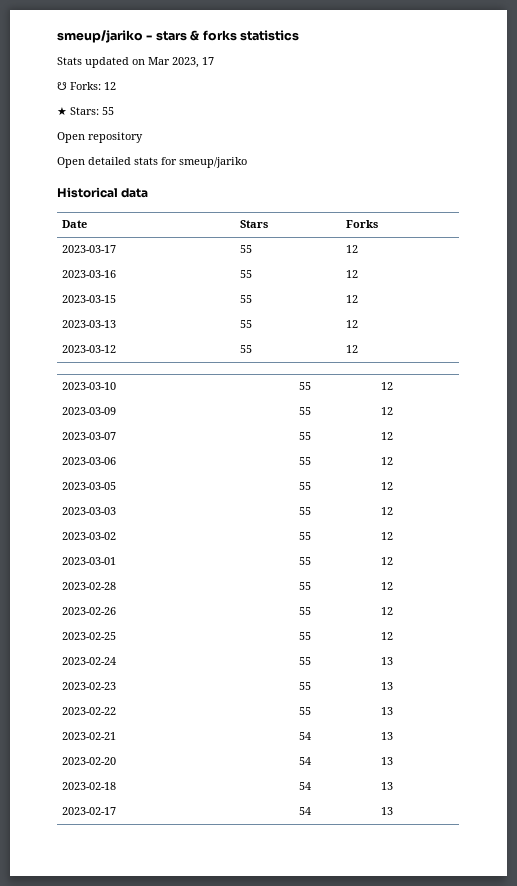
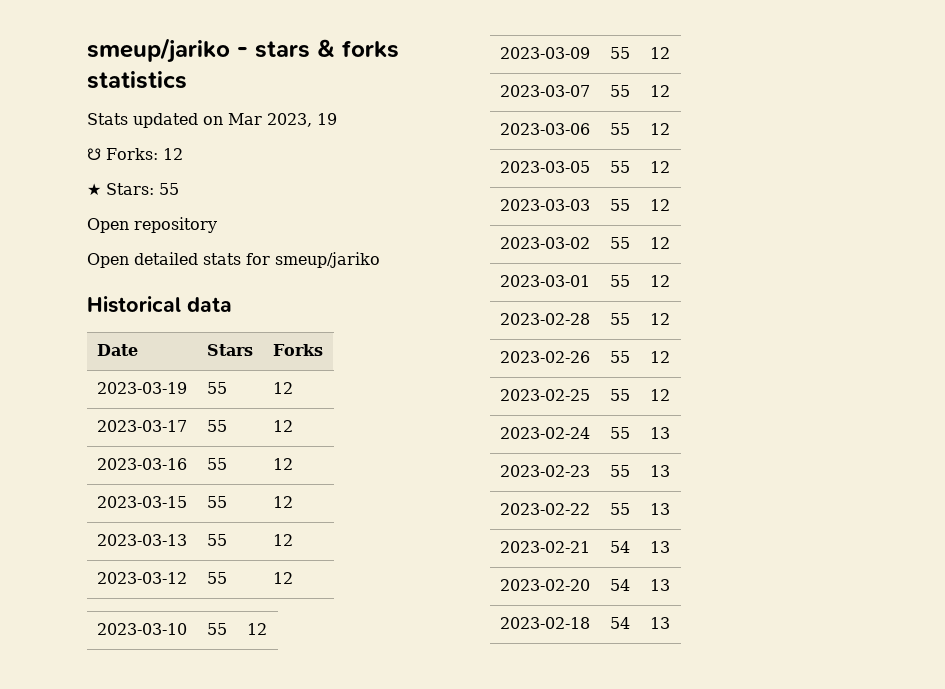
- Stats updated on Mar 2023, 17
+ Stats updated on Mar 2023, 19
+ 2023-03-19 | 55 | 12
- 2023-02-17 | 54 | 13

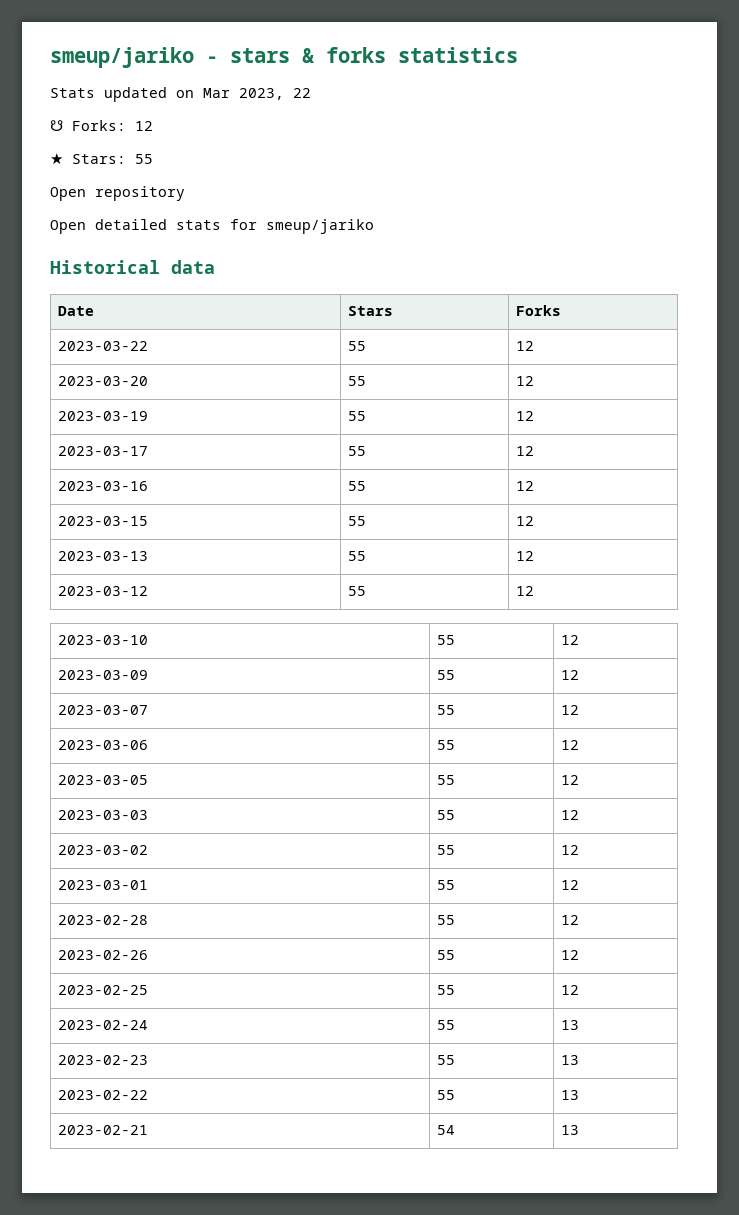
- Stats updated on Mar 2023, 19
+ Stats updated on Mar 2023, 22
+ 2023-03-22 | 55 | 12
+ 2023-03-20 | 55 | 12
- 2023-02-20 | 54 | 13
- 2023-02-18 | 54 | 13

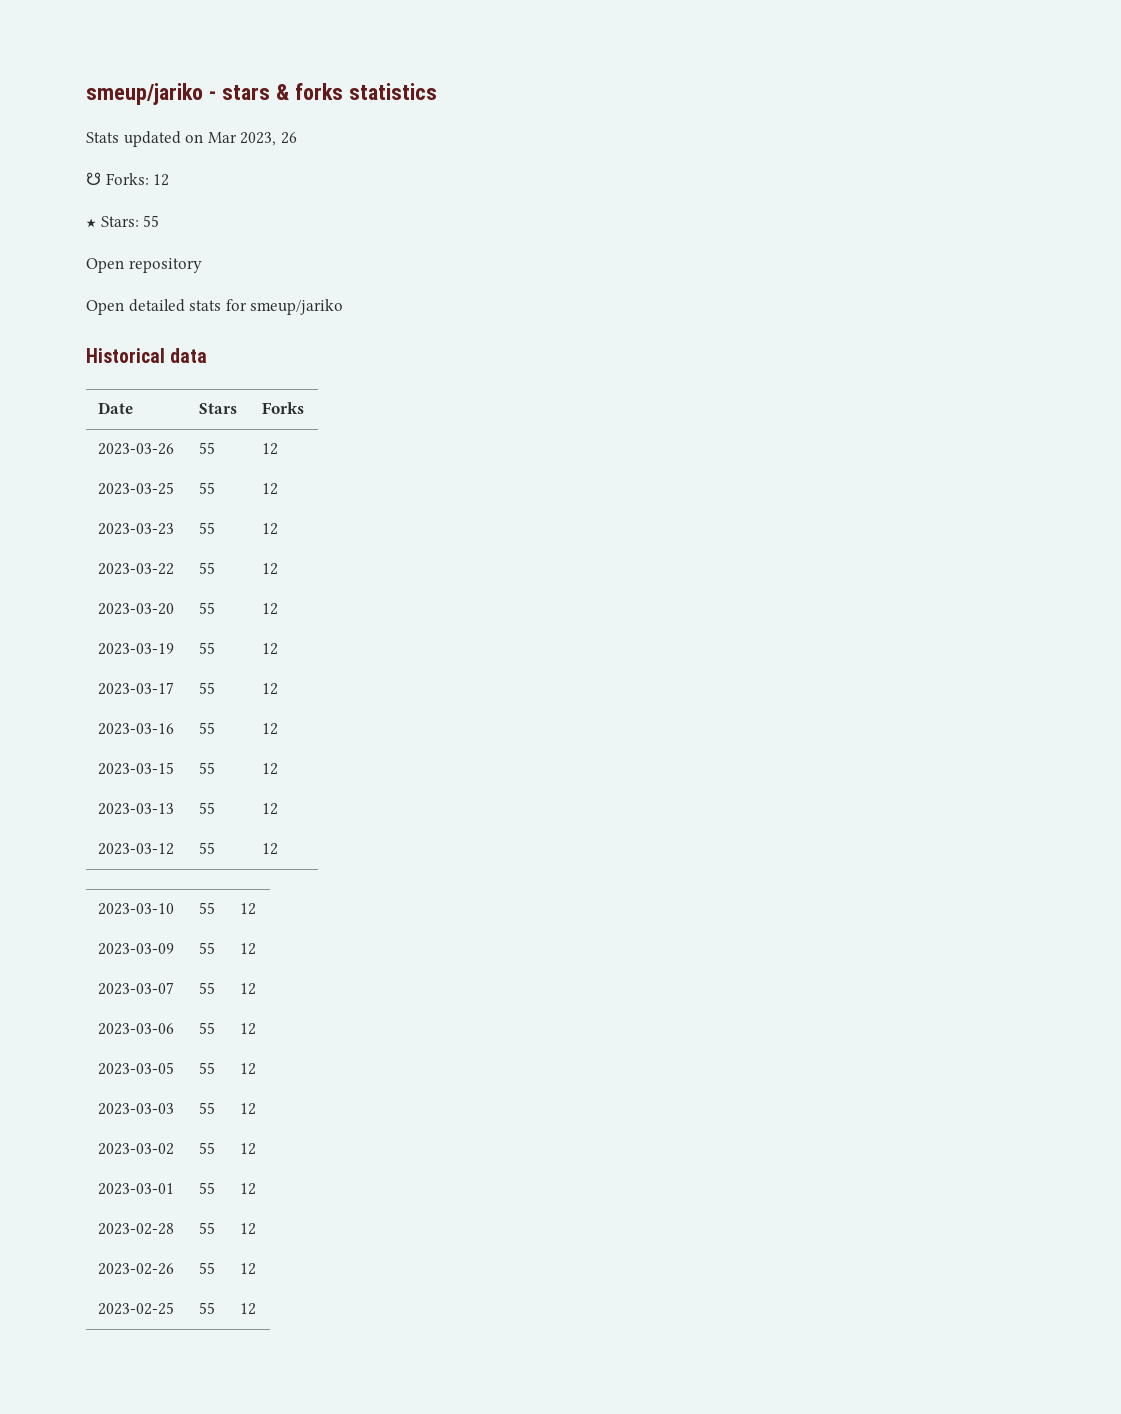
- Stats updated on Mar 2023, 22
+ Stats updated on Mar 2023, 26
+ 2023-03-26 | 55 | 12
+ 2023-03-25 | 55 | 12
+ 2023-03-23 | 55 | 12
- 2023-02-24 | 55 | 13
- 2023-02-23 | 55 | 13
- 2023-02-22 | 55 | 13
- 2023-02-21 | 54 | 13

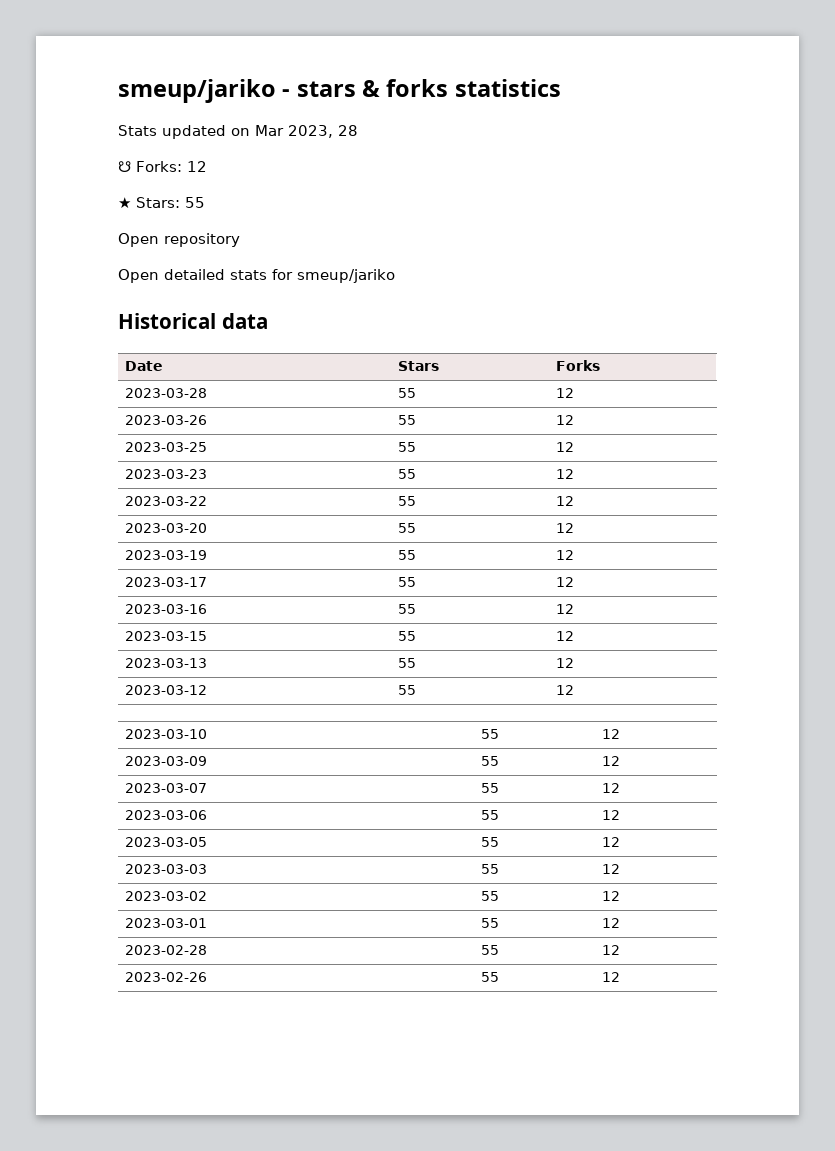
- Stats updated on Mar 2023, 26
+ Stats updated on Mar 2023, 28
+ 2023-03-28 | 55 | 12
- 2023-02-25 | 55 | 12

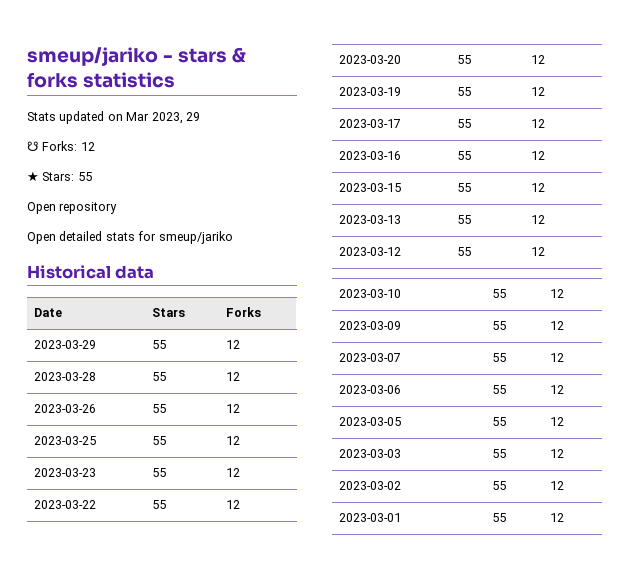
- Stats updated on Mar 2023, 28
+ Stats updated on Mar 2023, 29
+ 2023-03-29 | 55 | 12
- 2023-02-28 | 55 | 12
- 2023-02-26 | 55 | 12

